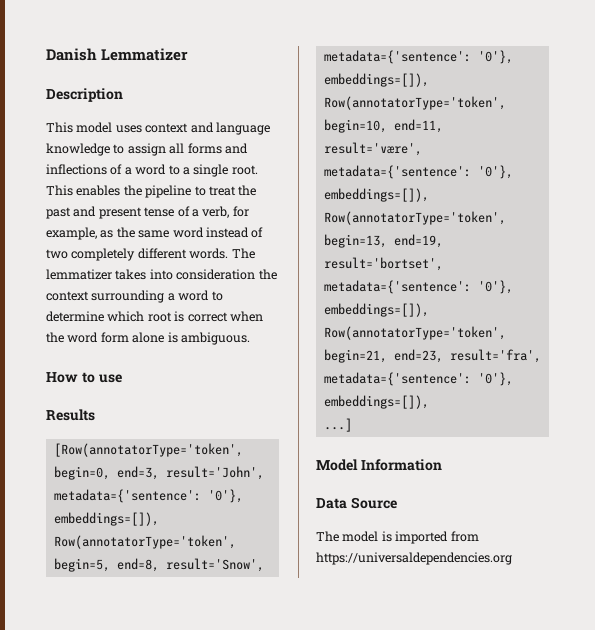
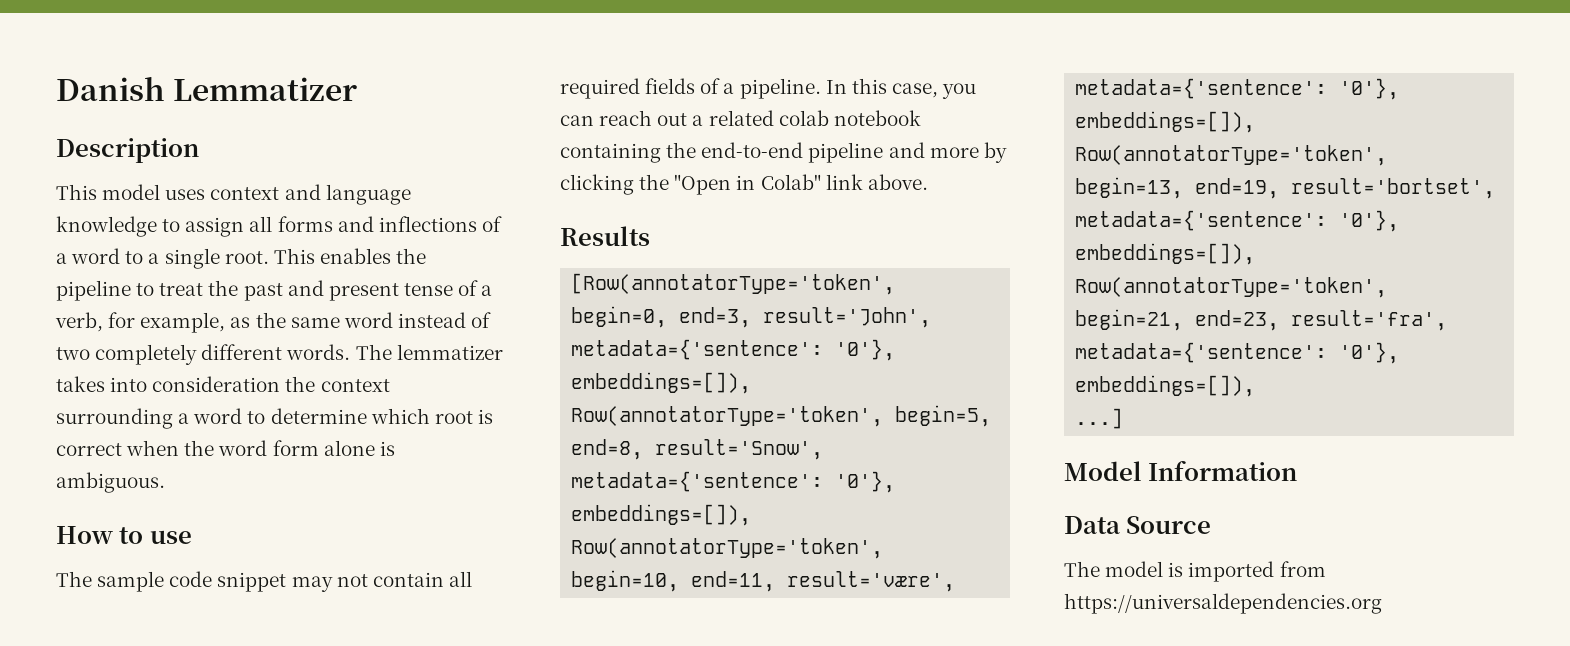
+ The sample code snippet may not contain all required fields of a pipeline. In this case, you can reach out a related colab notebook containing the end-to-end pipeline and more by clicking the "Open in Colab" link above.

